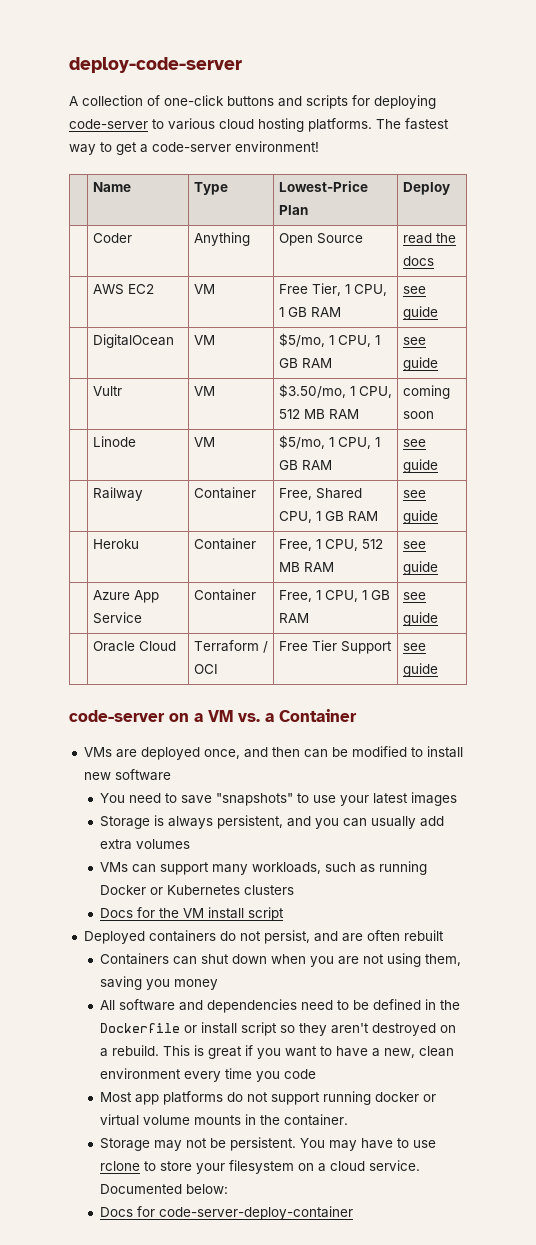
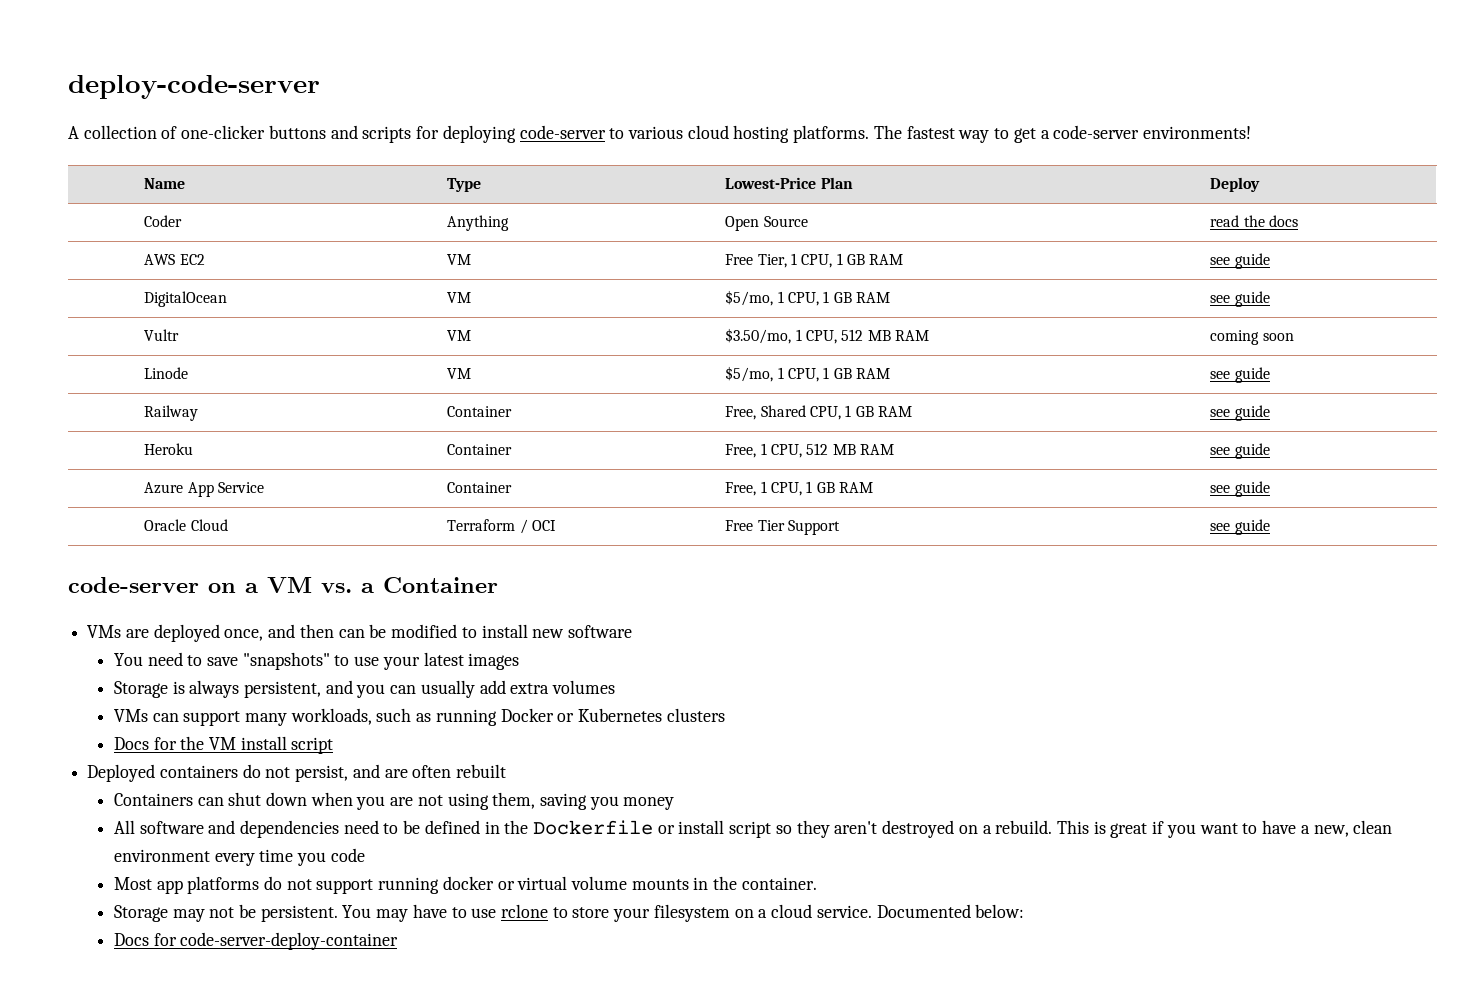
- A collection of one-click buttons and scripts for deploying code-server to various cloud hosting platforms.
+ A collection of one-clicker buttons and scripts for deploying code-server to various cloud hosting platforms.
- The fastest way to get a code-server environment!
+ The fastest way to get a code-server environments!

